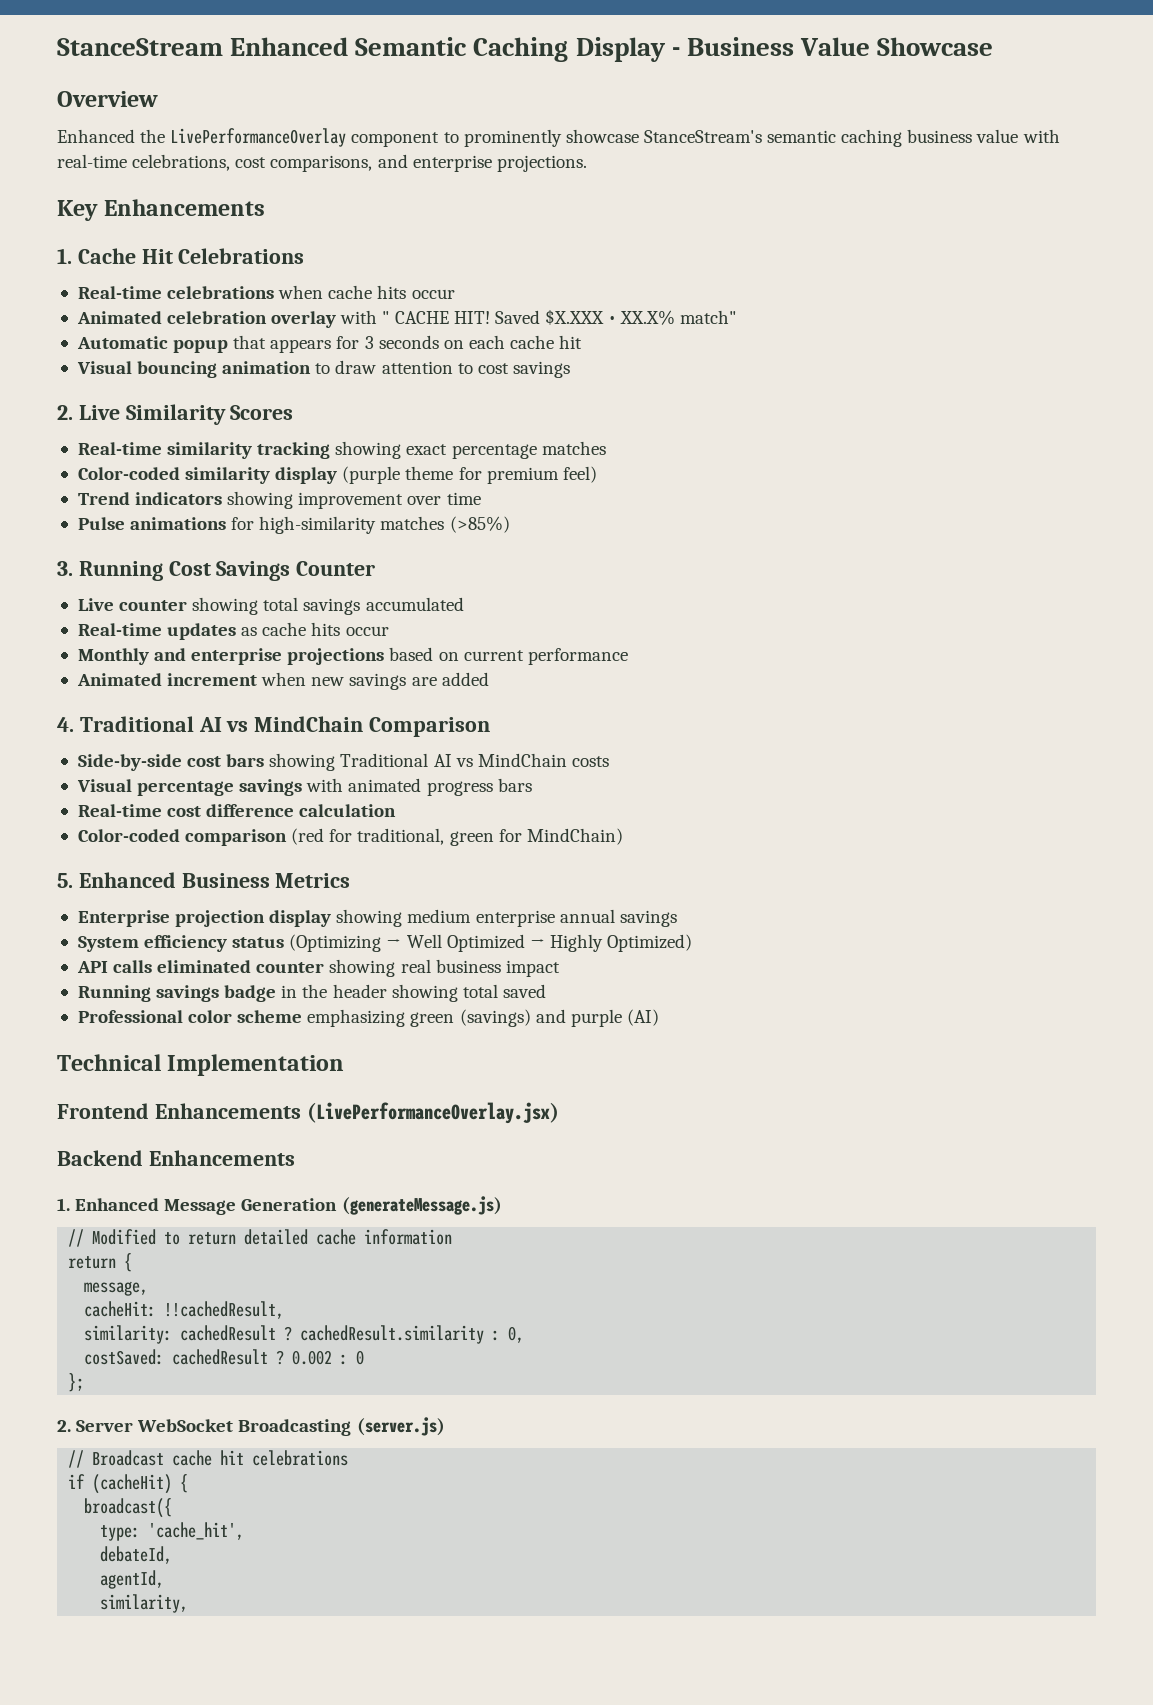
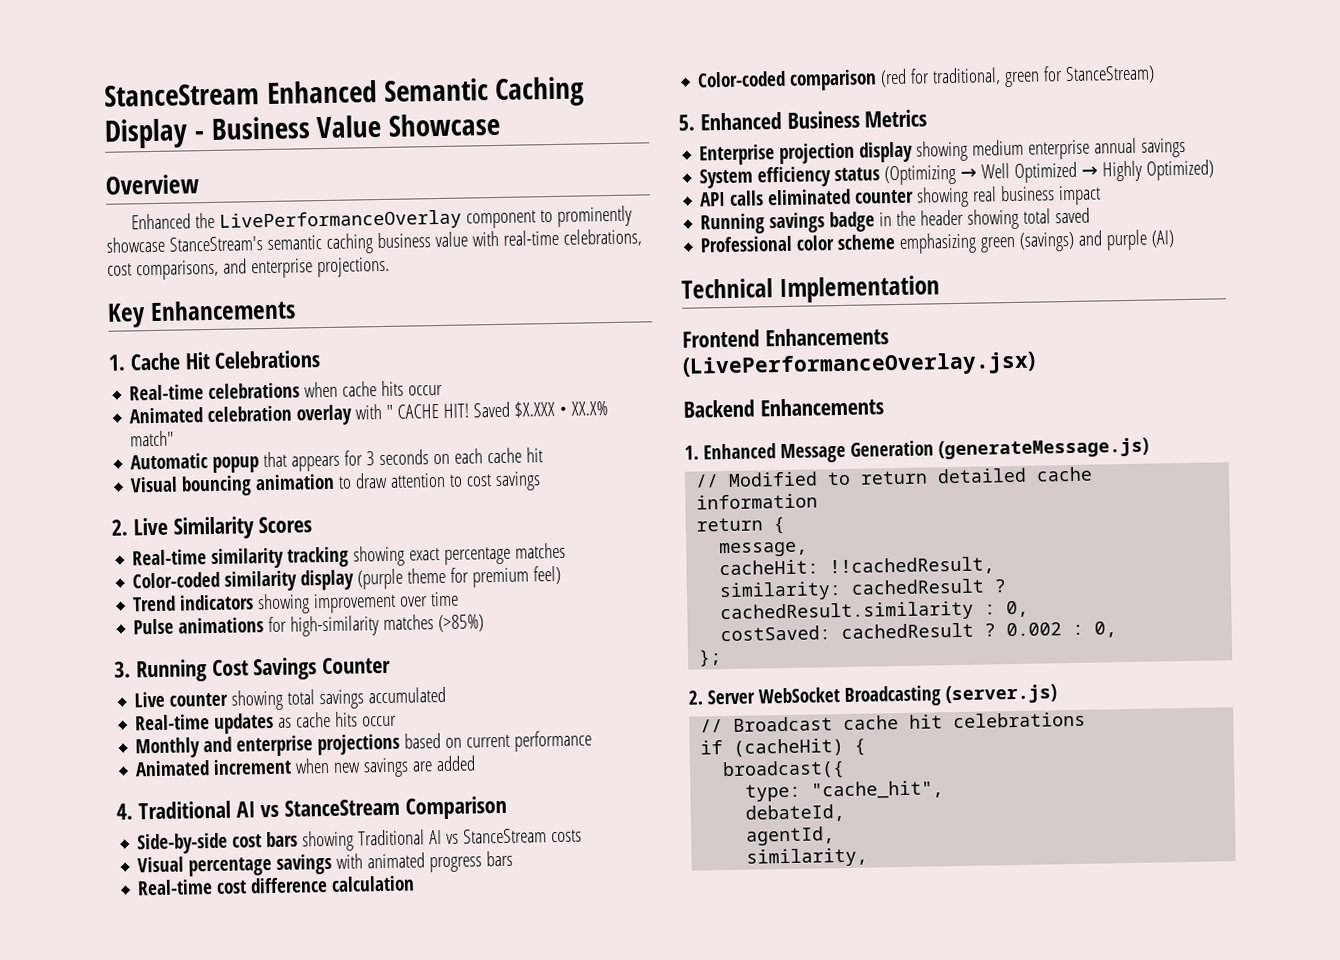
- 4. Traditional AI vs MindChain Comparison
+ 4. Traditional AI vs StanceStream Comparison
- Side-by-side cost bars showing Traditional AI vs MindChain costs
+ Side-by-side cost bars showing Traditional AI vs StanceStream costs
- Color-coded comparison (red for traditional, green for MindChain)
+ Color-coded comparison (red for traditional, green for StanceStream)
- 0.002 : 0
+ 0.002 : 0,
- type: 'cache_hit',
+ type: "cache_hit",

